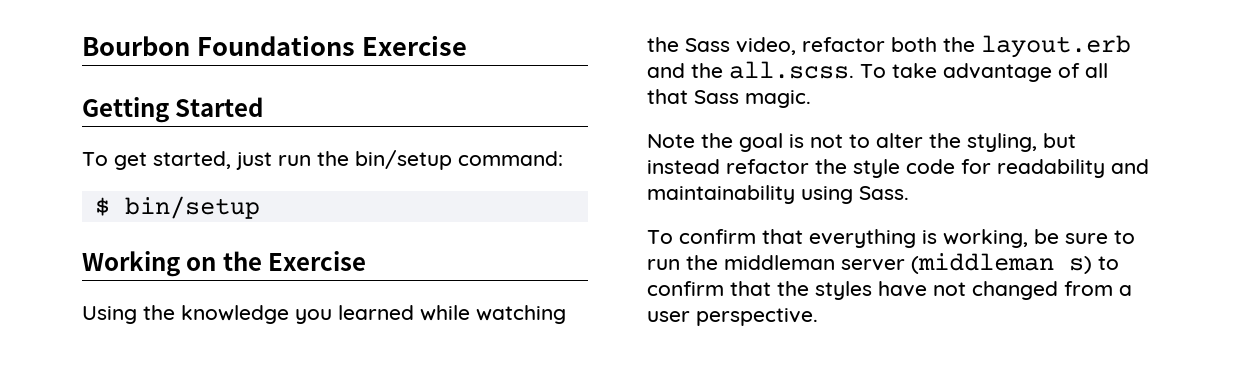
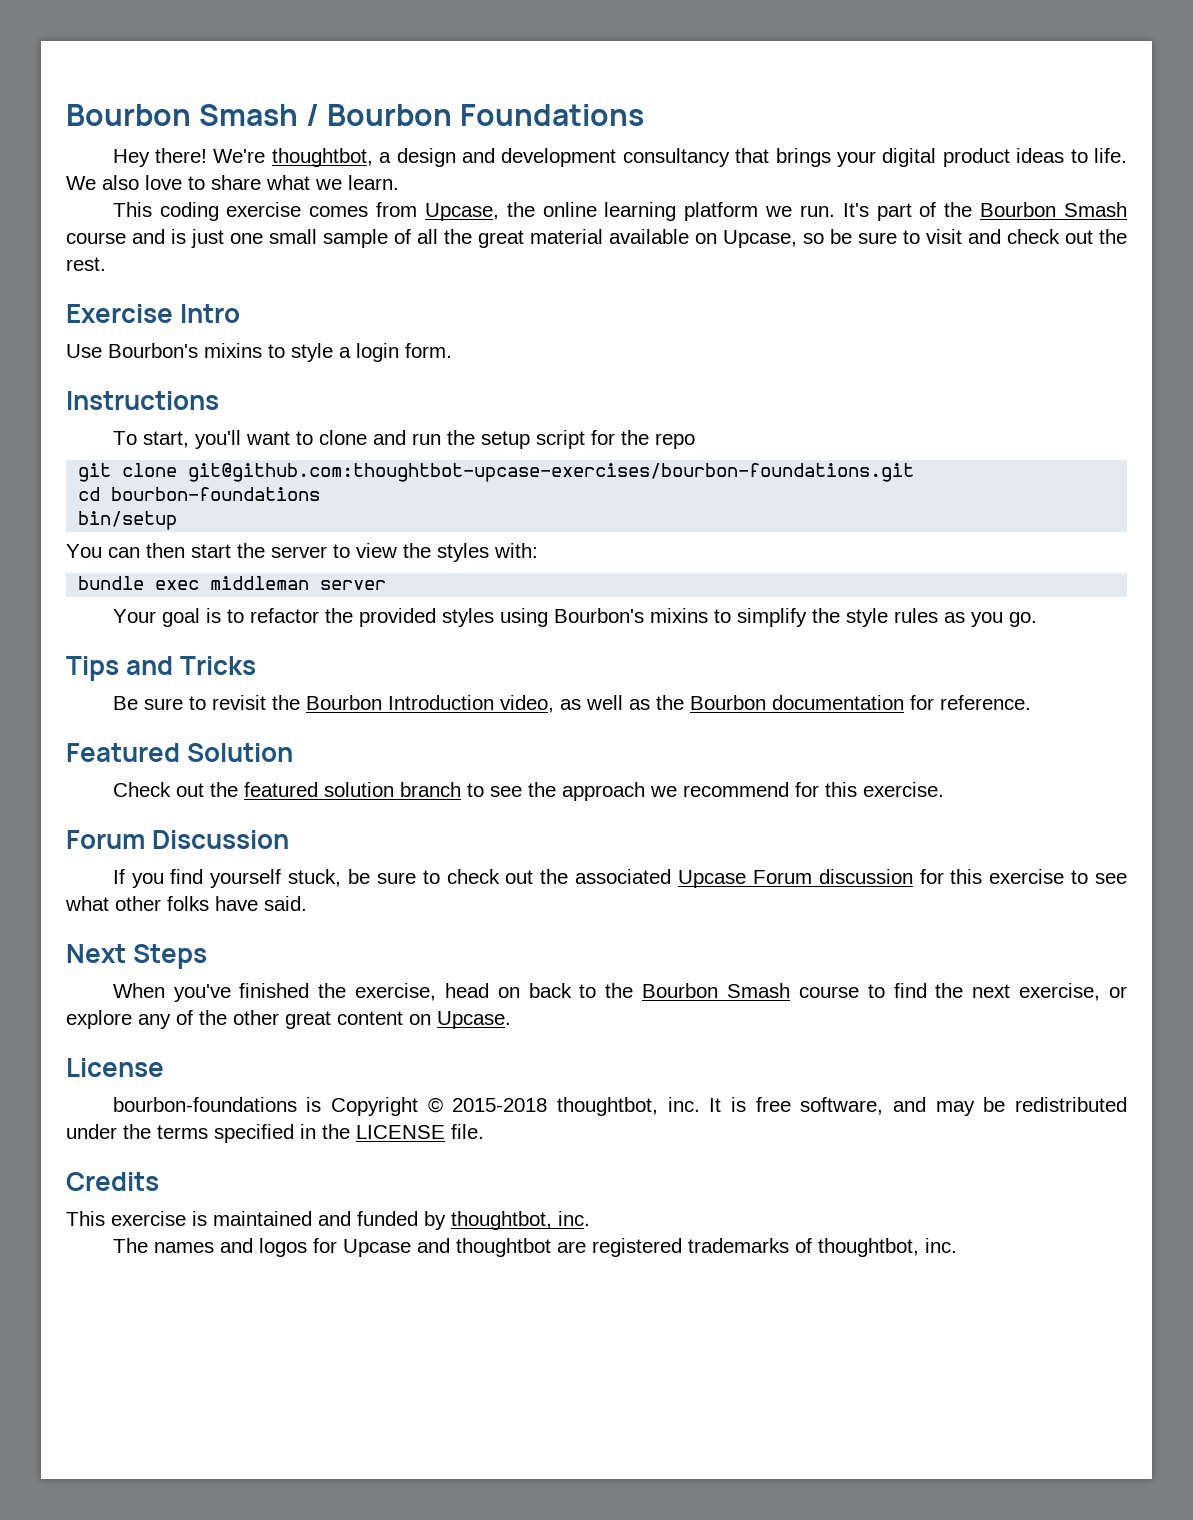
- Bourbon Foundations Exercise
- Getting Started
- To get started, just run the bin/setup command:
- $ bin/setup
- Working on the Exercise
- Using the knowledge you learned while watching the Sass video, refactor both the layout.erb and the all.scss. To take advantage of all that Sass magic.
- Note the goal is not to alter the styling, but instead refactor the style code for readability and maintainability using Sass.
- To confirm that everything is working, be sure to run the middleman server (middleman s) to confirm that the styles have not changed from a user perspective.
+ Bourbon Smash / Bourbon Foundations
+ Hey there! We're thoughtbot, a design and development consultancy that brings your digital product ideas to life. We also love to share what we learn.
+ This coding exercise comes from Upcase, the online learning platform we run. It's part of the Bourbon Smash course and is just one small sample of all the great material available on Upcase, so be sure to visit and check out the rest.
+ Exercise Intro
+ Use Bourbon's mixins to style a login form.
+ Instructions
+ To start, you'll want to clone and run the setup script for the repo
+ git clone git@github.com:thoughtbot-upcase-exercises/bourbon-foundations.git
+ cd bourbon-foundations
+ bin/setup
+ You can then start the server to view the styles with:
+ bundle exec middleman server
+ Your goal is to refactor the provided styles using Bourbon's mixins to simplify the style rules as you go.
+ Tips and Tricks
+ Be sure to revisit the Bourbon Introduction video, as well as the Bourbon documentation for reference.
+ Featured Solution
+ Check out the featured solution branch to see the approach we recommend for this exercise.
+ Forum Discussion
+ If you find yourself stuck, be sure to check out the associated Upcase Forum discussion for this exercise to see what other folks have said.
+ Next Steps
+ When you've finished the exercise, head on back to the Bourbon Smash course to find the next exercise, or explore any of the other great content on Upcase.
+ License
+ bourbon-foundations is Copyright © 2015-2018 thoughtbot, inc. It is free software, and may be redistributed under the terms specified in the LICENSE file.
+ Credits
+ This exercise is maintained and funded by thoughtbot, inc.
+ The names and logos for Upcase and thoughtbot are registered trademarks of thoughtbot, inc.

